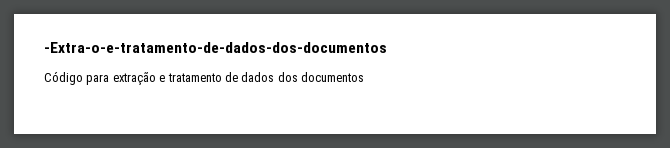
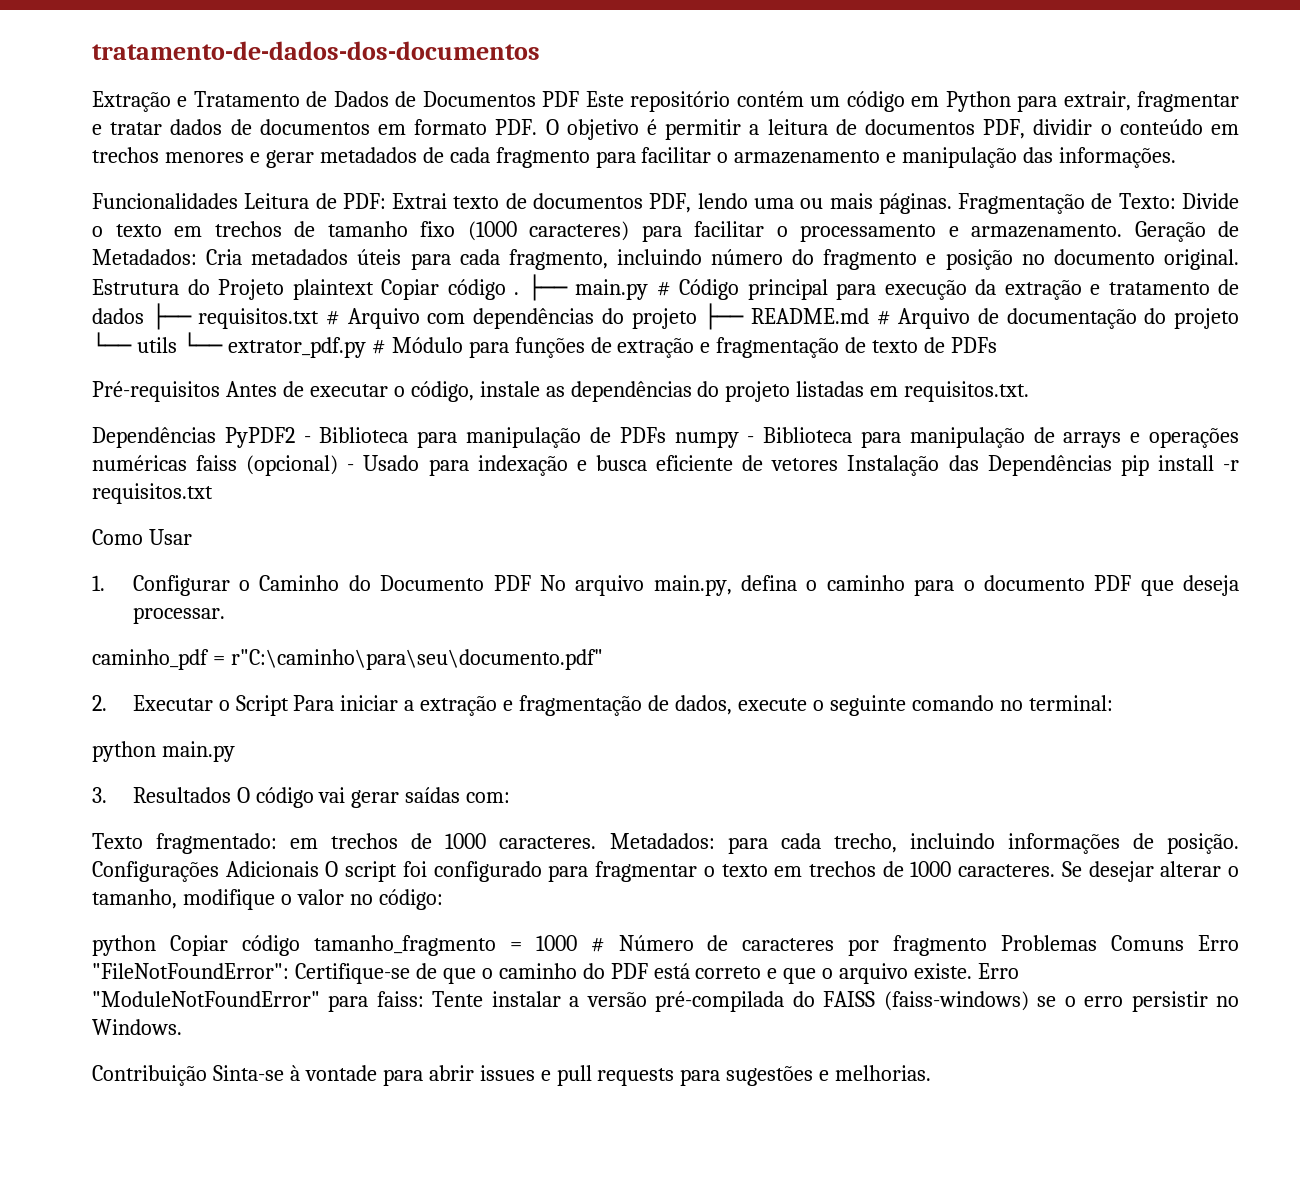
- -Extra-o-e-tratamento-de-dados-dos-documentos
- Código para extração e tratamento de dados dos documentos
+ tratamento-de-dados-dos-documentos
+ Extração e Tratamento de Dados de Documentos PDF Este repositório contém um código em Python para extrair, fragmentar e tratar dados de documentos em formato PDF. O objetivo é permitir a leitura de documentos PDF, dividir o conteúdo em trechos menores e gerar metadados de cada fragmento para facilitar o armazenamento e manipulação das informações.
+ Funcionalidades Leitura de PDF: Extrai texto de documentos PDF, lendo uma ou mais páginas. Fragmentação de Texto: Divide o texto em trechos de tamanho fixo (1000 caracteres) para facilitar o processamento e armazenamento. Geração de Metadados: Cria metadados úteis para cada fragmento, incluindo número do fragmento e posição no documento original. Estrutura do Projeto plaintext Copiar código . ├── main.py # Código principal para execução da extração e tratamento de dados ├── requisitos.txt # Arquivo com dependências do projeto ├── README.md # Arquivo de documentação do projeto └── utils └── extrator_pdf.py # Módulo para funções de extração e fragmentação de texto de PDFs
+ Pré-requisitos Antes de executar o código, instale as dependências do projeto listadas em requisitos.txt.
+ Dependências PyPDF2 - Biblioteca para manipulação de PDFs numpy - Biblioteca para manipulação de arrays e operações numéricas faiss (opcional) - Usado para indexação e busca eficiente de vetores Instalação das Dependências pip install -r requisitos.txt
+ Como Usar
+ 1. Configurar o Caminho do Documento PDF No arquivo main.py, defina o caminho para o documento PDF que deseja processar.
+ caminho_pdf = r"C:\caminho\para\seu\documento.pdf"
+ 2. Executar o Script Para iniciar a extração e fragmentação de dados, execute o seguinte comando no terminal:
+ python main.py
+ 3. Resultados O código vai gerar saídas com:
+ Texto fragmentado: em trechos de 1000 caracteres. Metadados: para cada trecho, incluindo informações de posição. Configurações Adicionais O script foi configurado para fragmentar o texto em trechos de 1000 caracteres. Se desejar alterar o tamanho, modifique o valor no código:
+ python Copiar código tamanho_fragmento = 1000 # Número de caracteres por fragmento Problemas Comuns Erro "FileNotFoundError": Certifique-se de que o caminho do PDF está correto e que o arquivo existe. Erro "ModuleNotFoundError" para faiss: Tente instalar a versão pré-compilada do FAISS (faiss-windows) se o erro persistir no Windows.
+ Contribuição Sinta-se à vontade para abrir issues e pull requests para sugestões e melhorias.

